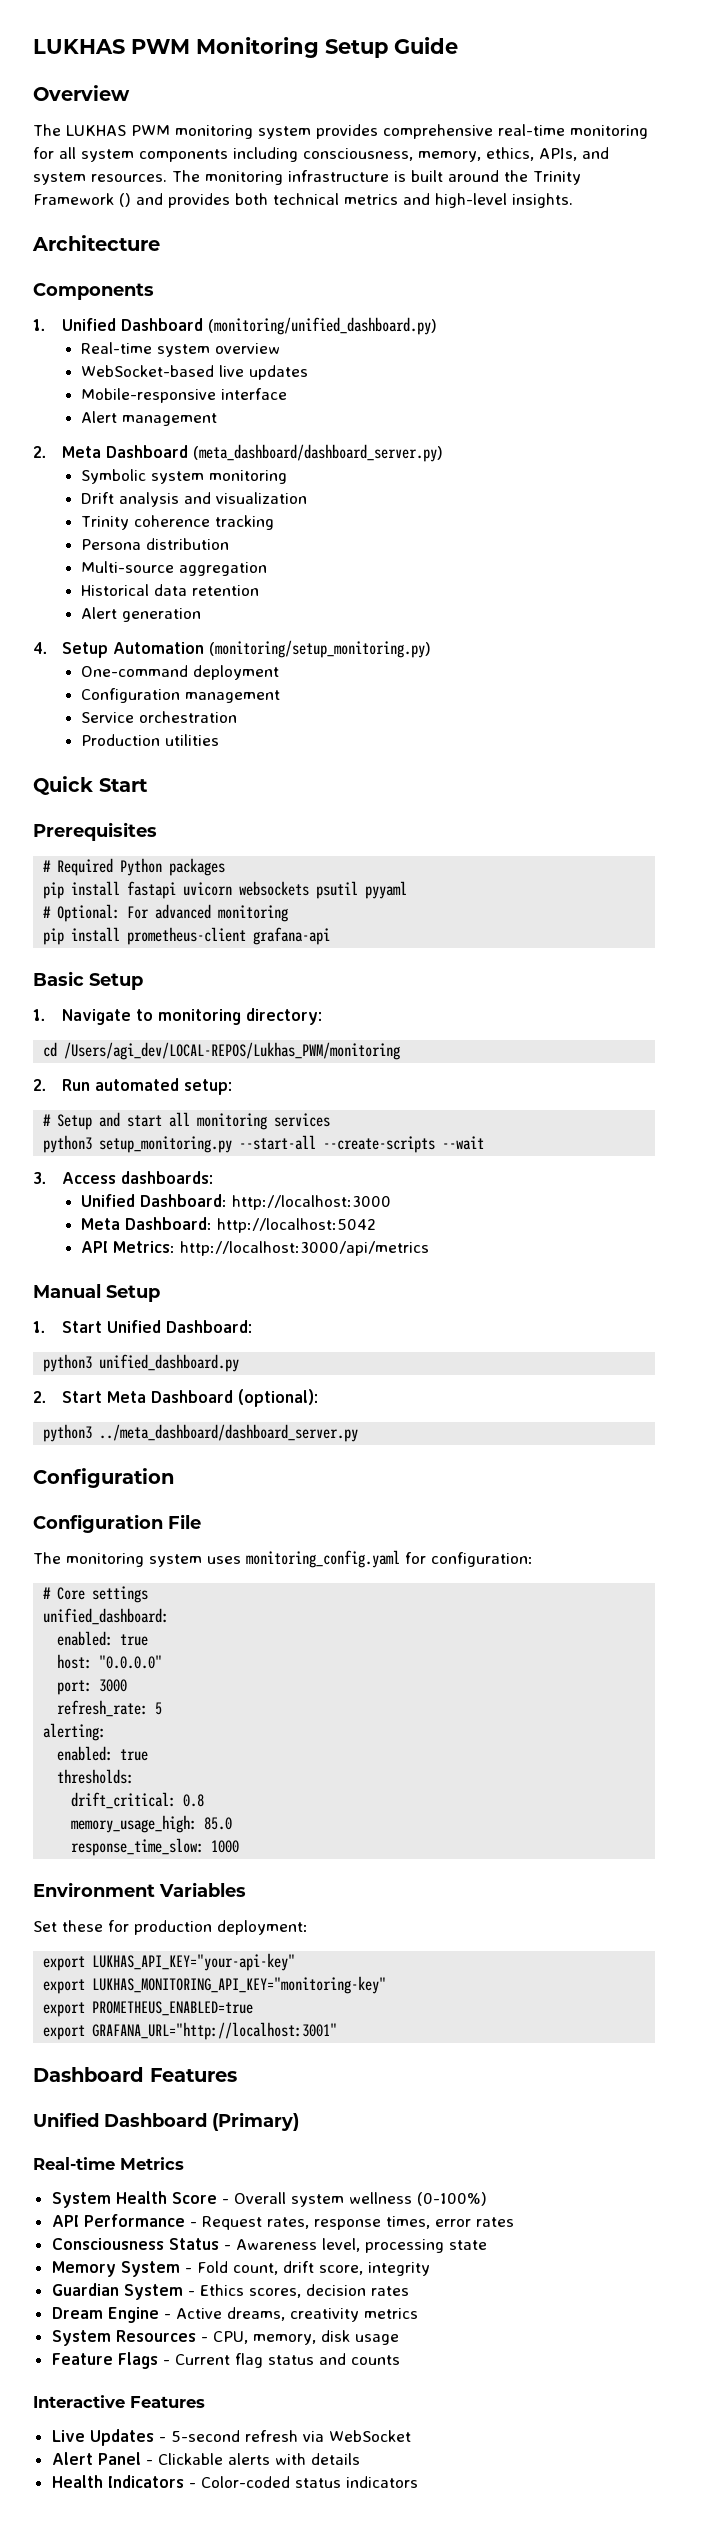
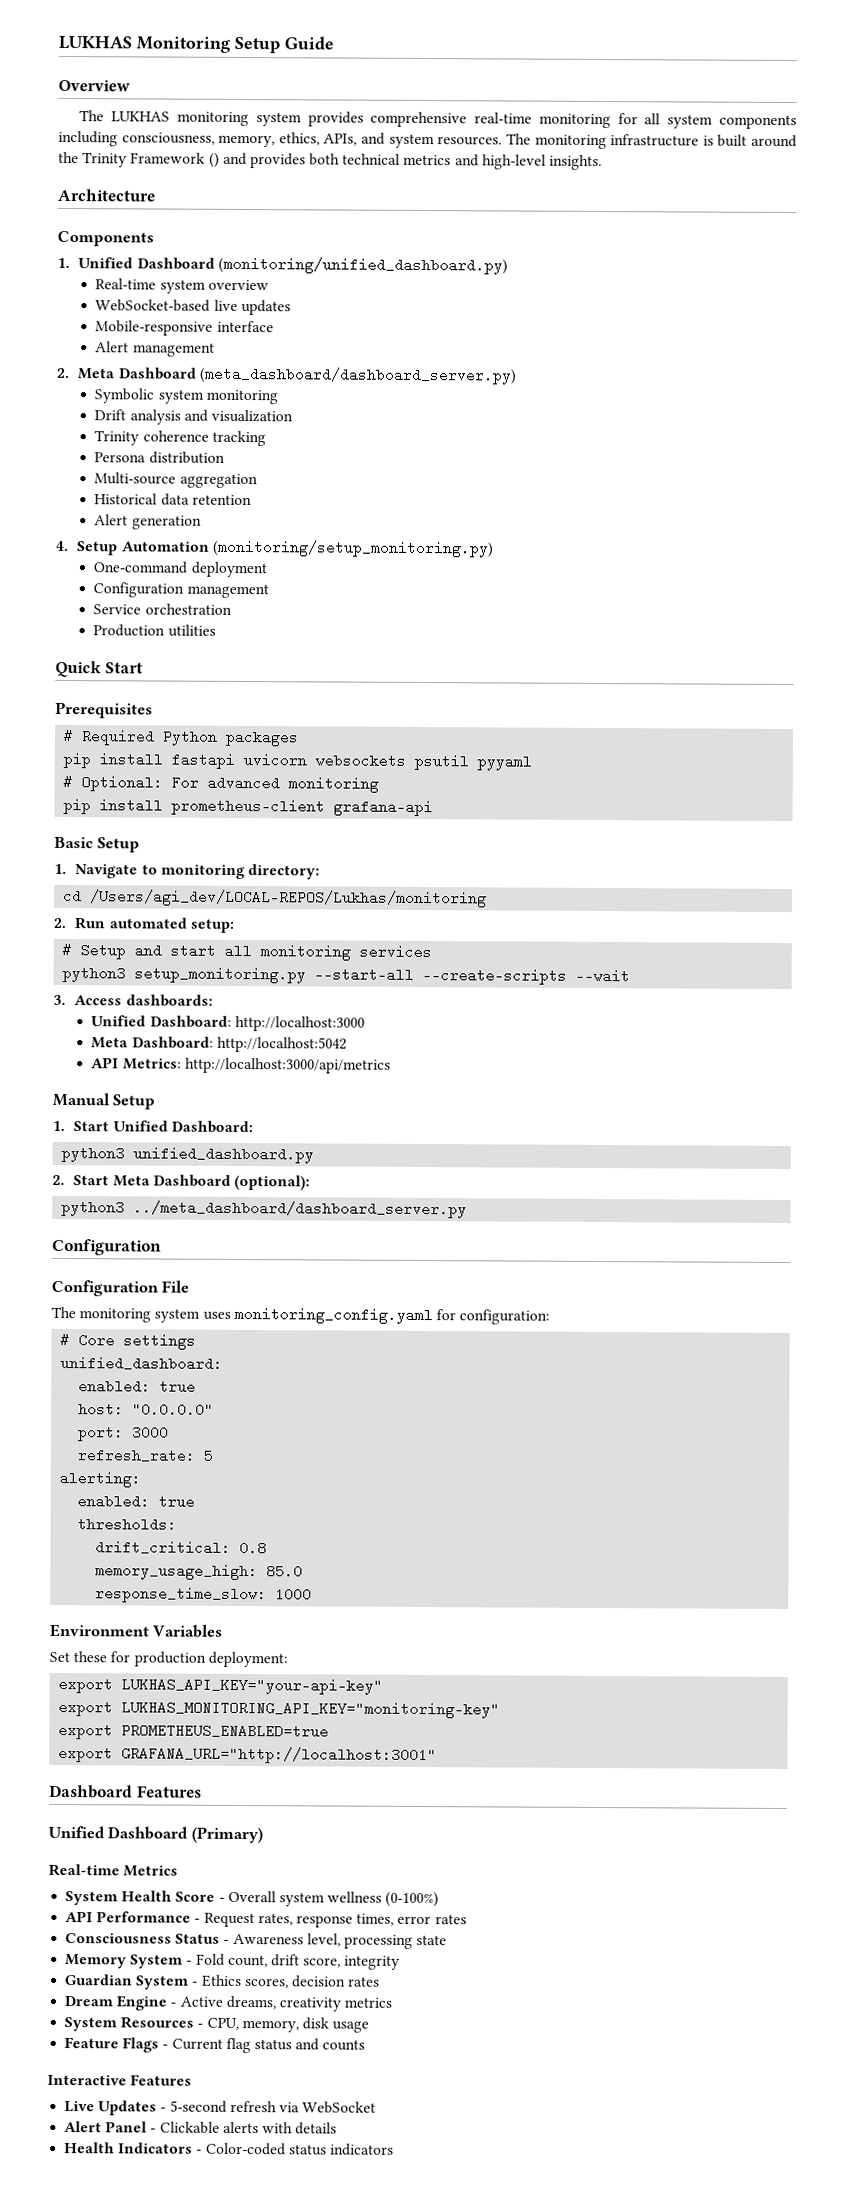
- LUKHAS PWM Monitoring Setup Guide
+ LUKHAS Monitoring Setup Guide
- The LUKHAS PWM monitoring system provides comprehensive real-time monitoring for all system components including consciousness, memory, ethics, APIs, and system resources.
+ The LUKHAS monitoring system provides comprehensive real-time monitoring for all system components including consciousness, memory, ethics, APIs, and system resources.
- cd /Users/agi_dev/LOCAL-REPOS/Lukhas_PWM/monitoring
+ cd /Users/agi_dev/LOCAL-REPOS/Lukhas/monitoring

